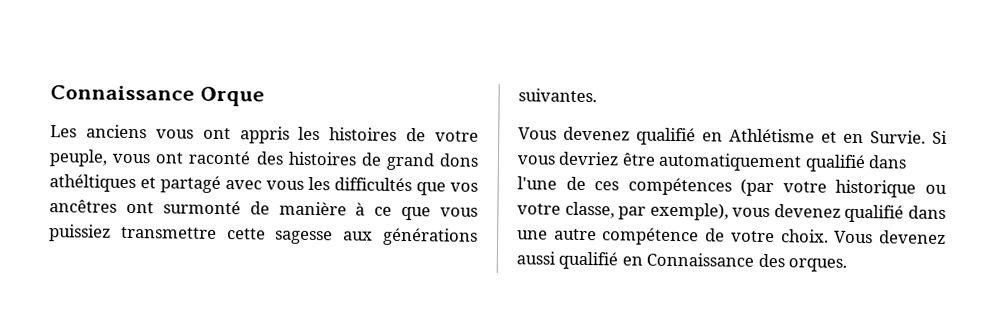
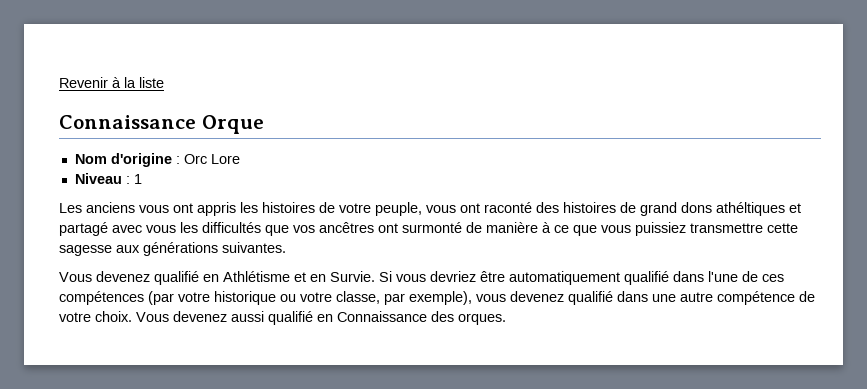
+ Revenir à la liste
  Connaissance Orque
+ Nom d'origine : Orc Lore
+ Niveau : 1

